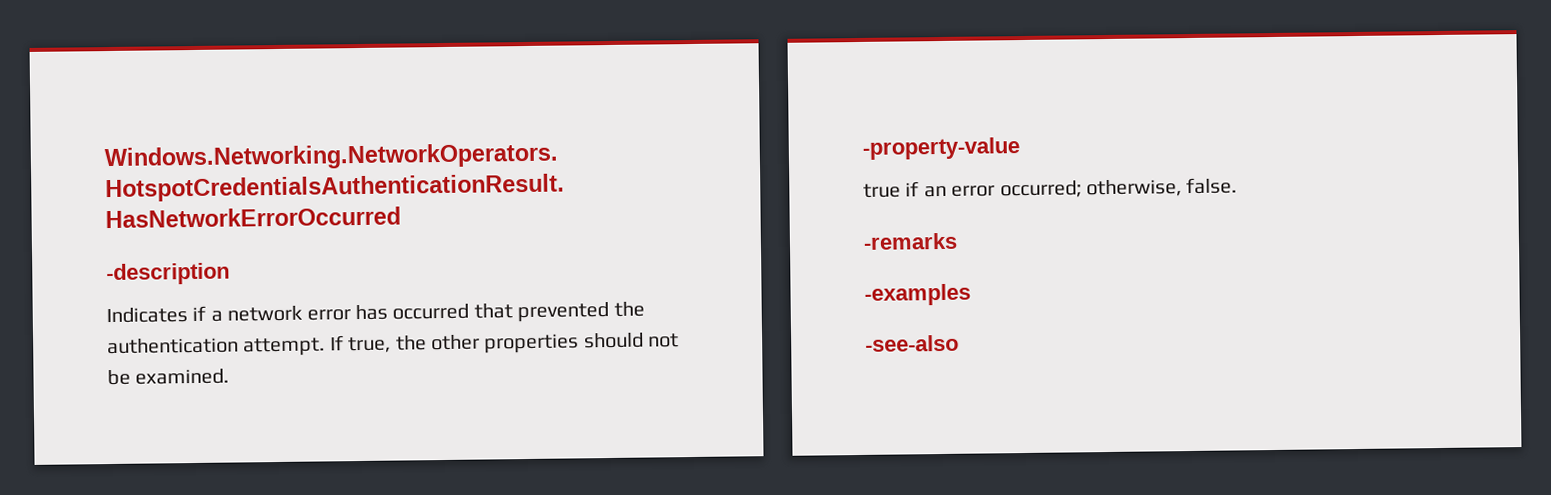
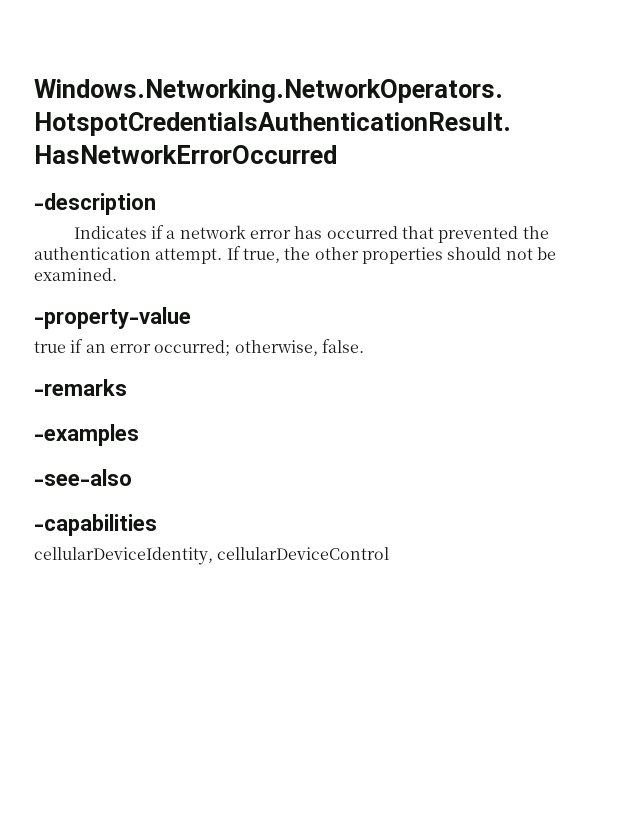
+ -capabilities
+ cellularDeviceIdentity, cellularDeviceControl

